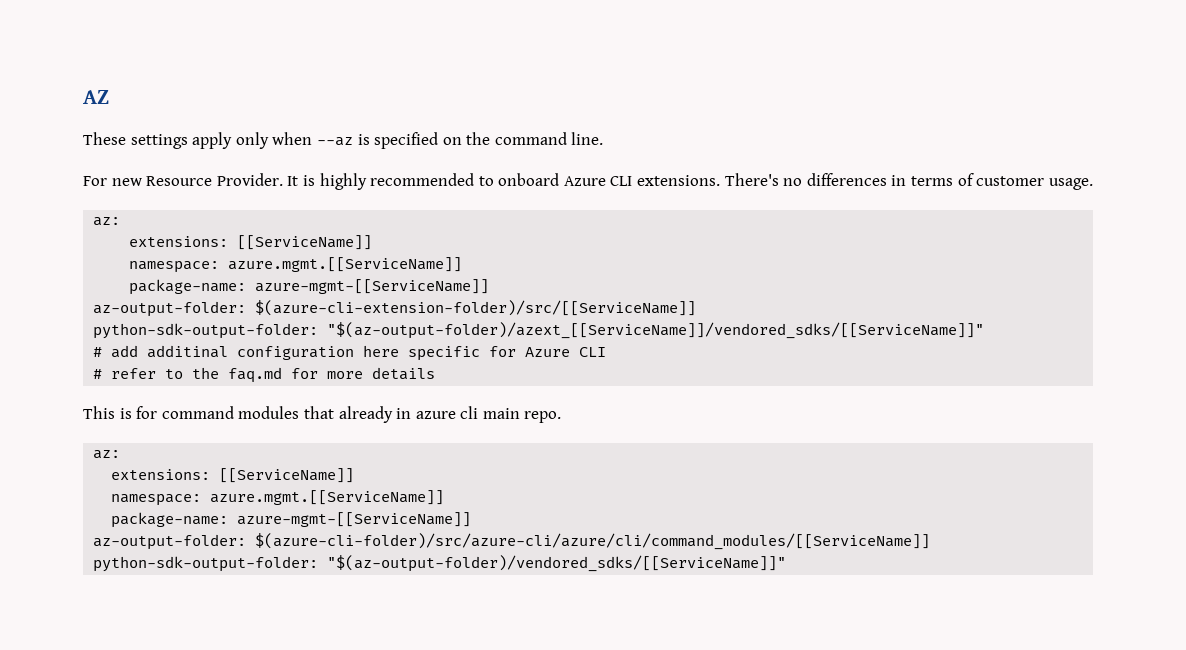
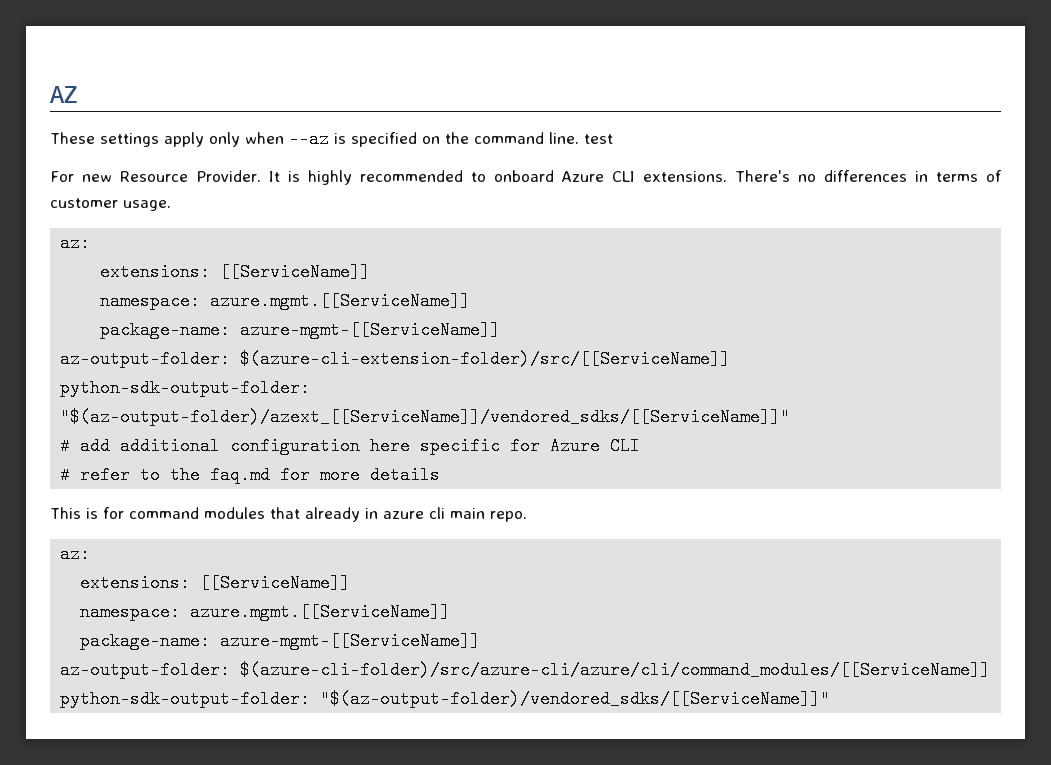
- These settings apply only when --az is specified on the command line.
+ These settings apply only when --az is specified on the command line. test
- # add additinal configuration here specific for Azure CLI
+ # add additional configuration here specific for Azure CLI

